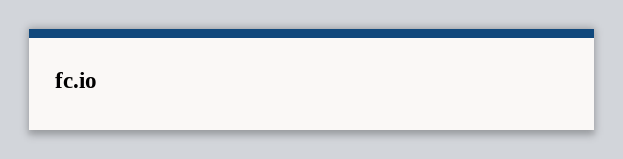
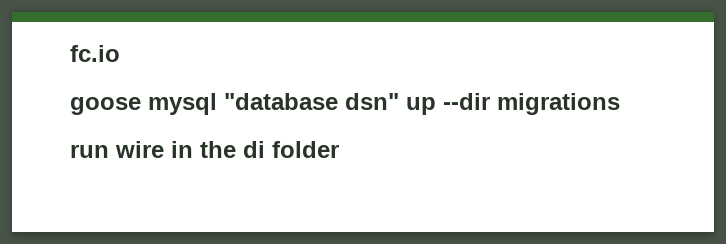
+ goose mysql "database dsn" up --dir migrations
+ run wire in the di folder

